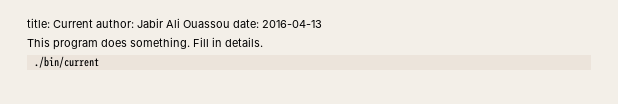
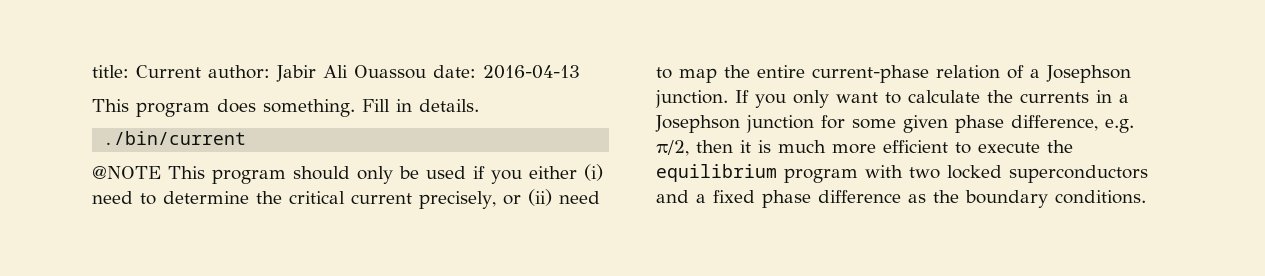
+ @NOTE This program should only be used if you either (i) need to determine the critical current precisely, or (ii) need to map the entire current-phase relation of a Josephson junction. If you only want to calculate the currents in a Josephson junction for some given phase difference, e.g. π/2, then it is much more efficient to execute the equilibrium program with two locked superconductors and a fixed phase difference as the boundary conditions.

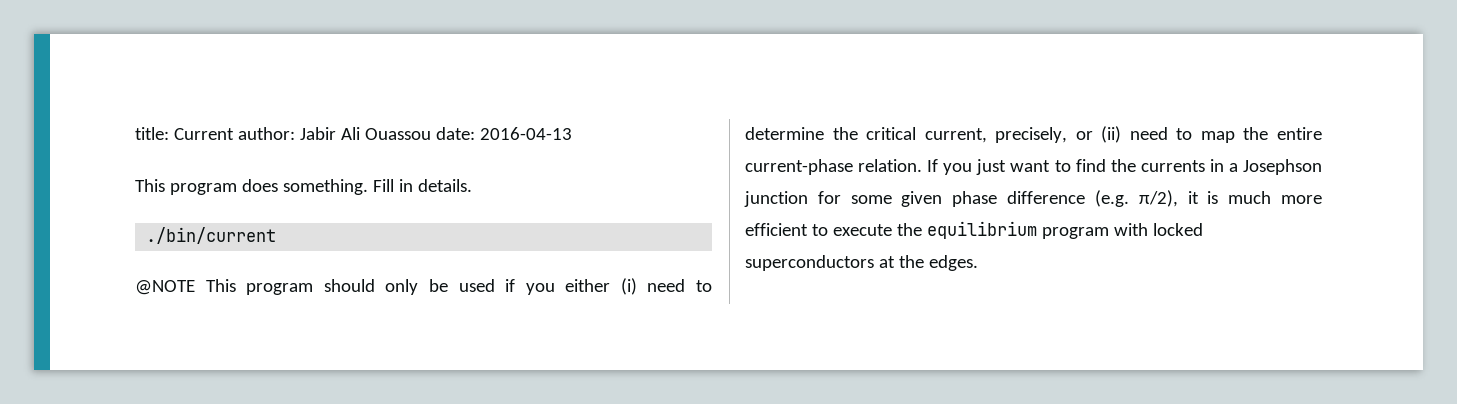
- @NOTE This program should only be used if you either (i) need to determine the critical current precisely, or (ii) need to map the entire current-phase relation of a Josephson junction.
+ @NOTE This program should only be used if you either (i) need to determine the critical current, precisely, or (ii) need to map the entire current-phase relation.
- If you only want to calculate the currents in a Josephson junction for some given phase difference, e.g. π/2, then it is much more efficient to execute the equilibrium program with two locked superconductors and a fixed phase difference as the boundary conditions.
+ If you just want to find the currents in a Josephson junction for some given phase difference (e.g. π/2), it is much more efficient to execute the equilibrium program with locked superconductors at the edges.

